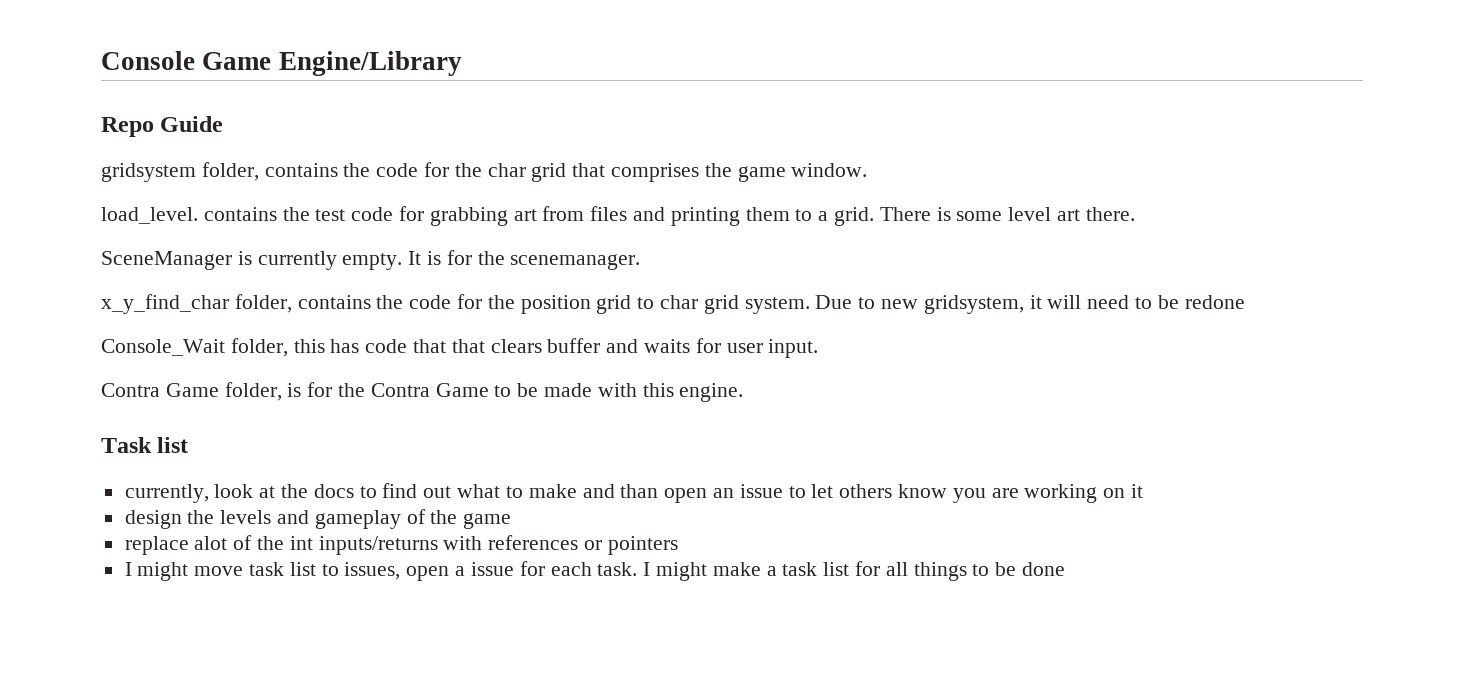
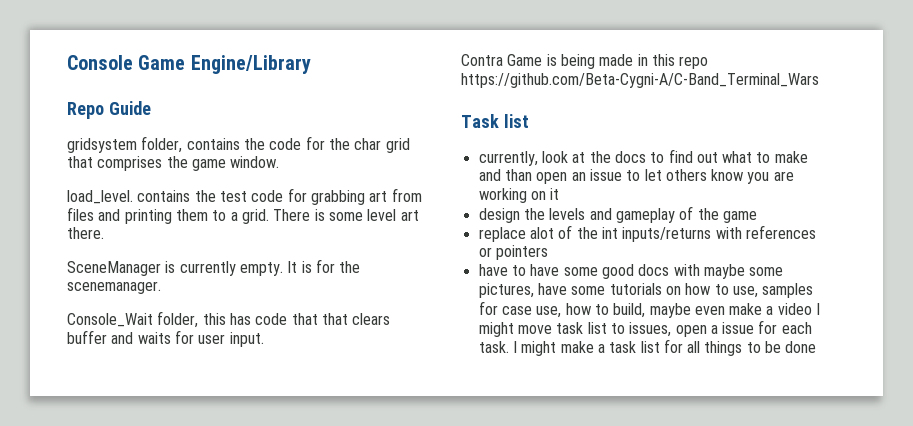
- x_y_find_char folder, contains the code for the position grid to char grid system. Due to new gridsystem, it will need to be redone
- Contra Game folder, is for the Contra Game to be made with this engine.
+ Contra Game is being made in this repo https://github.com/Beta-Cygni-A/C-Band_Terminal_Wars
- I might move task list to issues, open a issue for each task.
+ have to have some good docs with maybe some pictures, have some tutorials on how to use, samples for case use, how to build, maybe even make a video I might move task list to issues, open a issue for each task.

